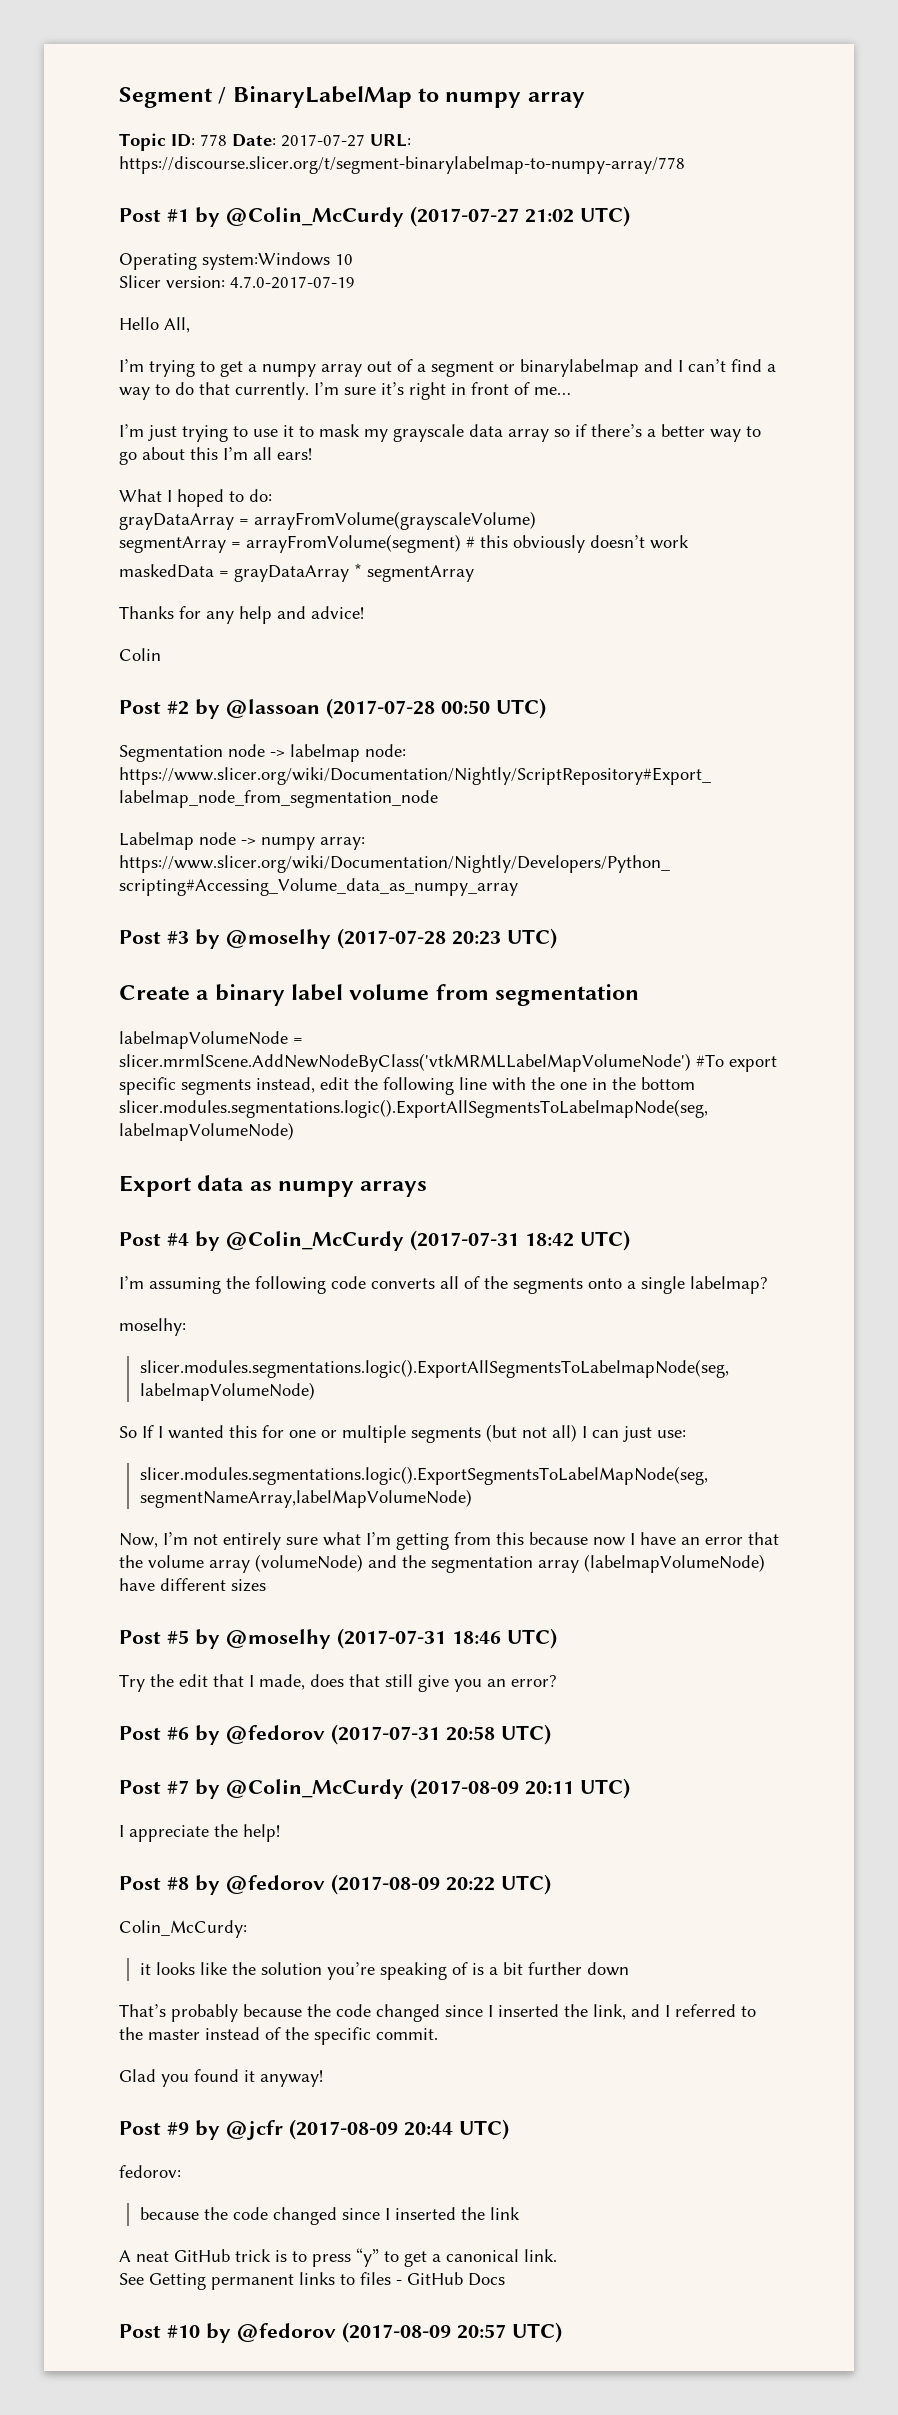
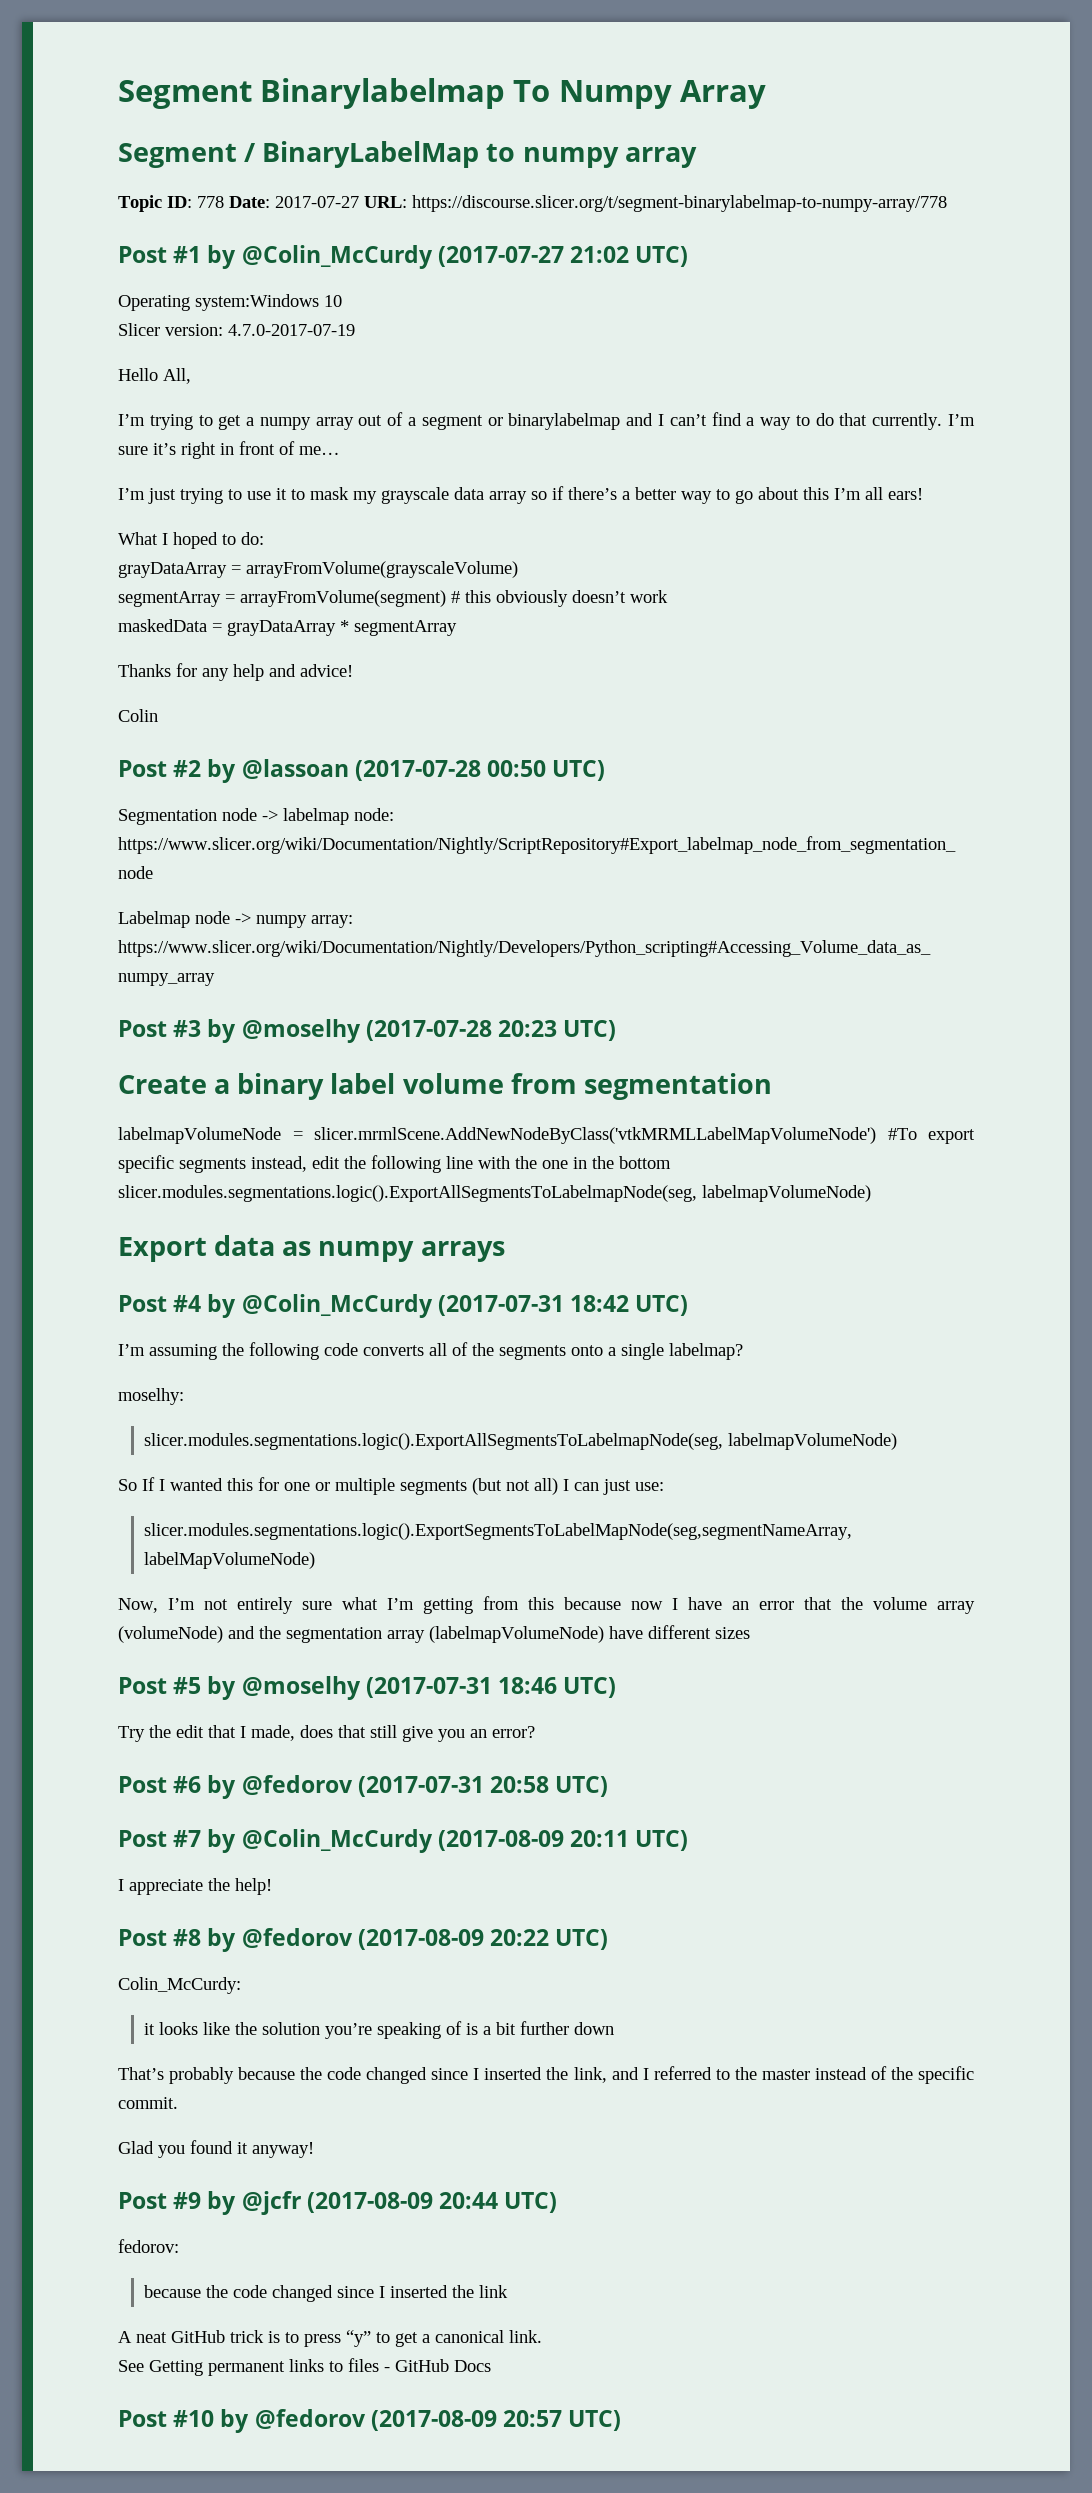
+ Segment Binarylabelmap To Numpy Array

